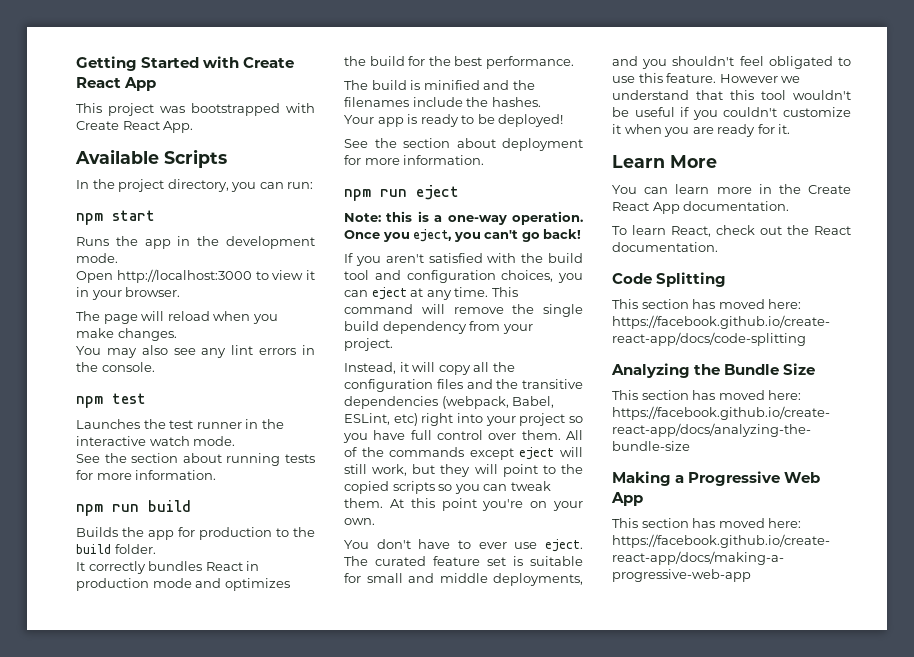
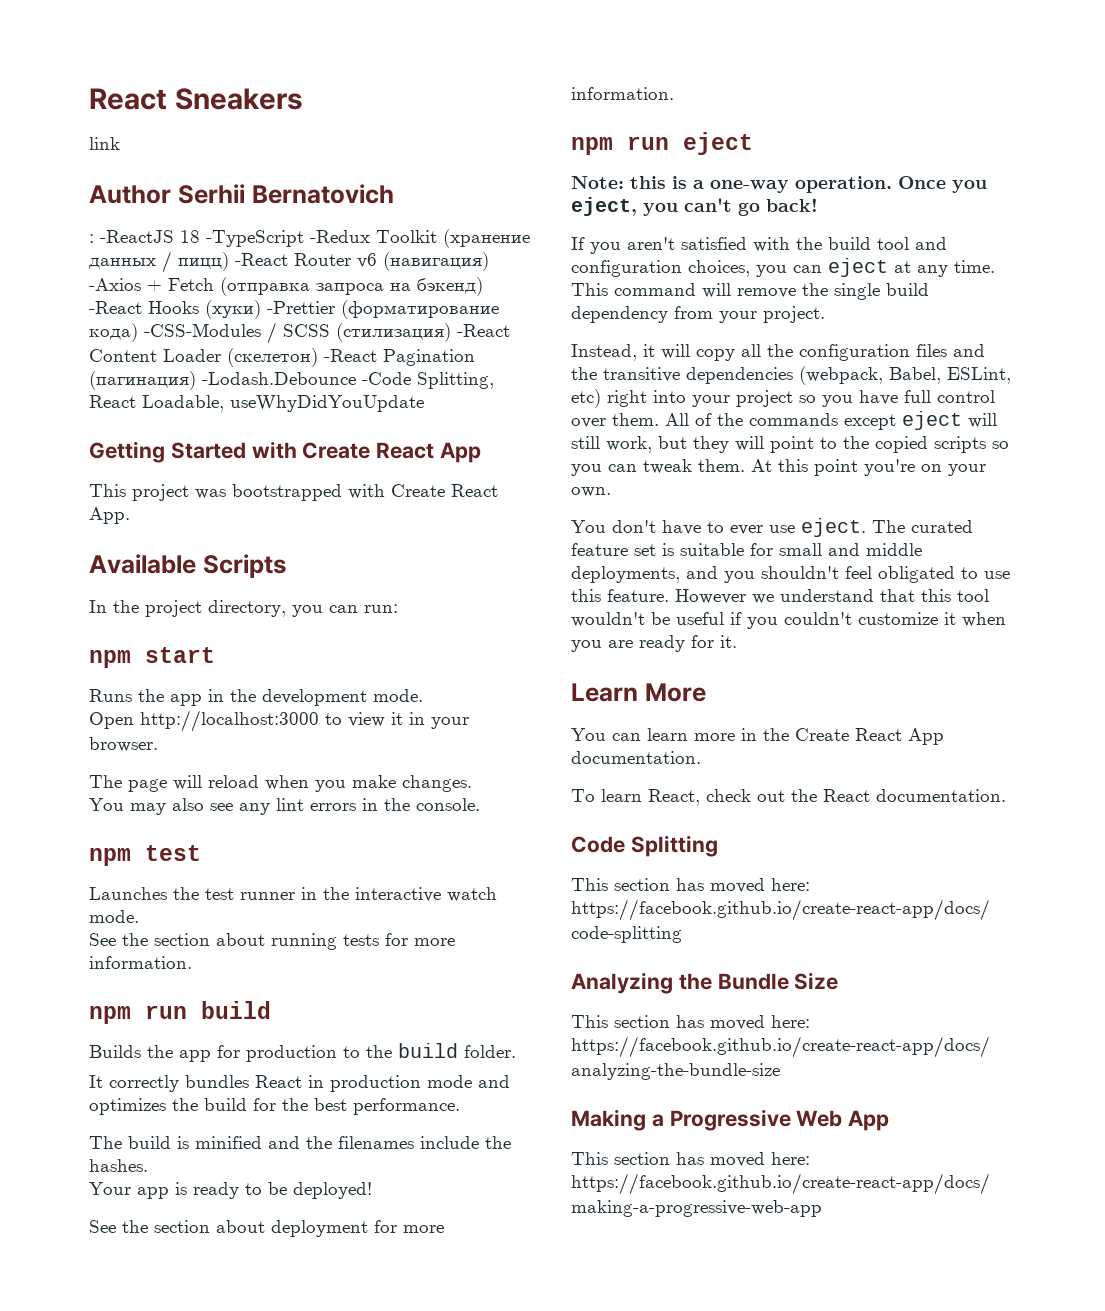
+ React Sneakers
+ link
+ Author Serhii Bernatovich
+ : -ReactJS 18 -TypeScript -Redux Toolkit (хранение данных / пицц) -React Router v6 (навигация) -Axios + Fetch (отправка запроса на бэкенд) -React Hooks (хуки) -Prettier (форматирование кода) -CSS-Modules / SCSS (стилизация) -React Content Loader (скелетон) -React Pagination (пагинация) -Lodash.Debounce -Code Splitting, React Loadable, useWhyDidYouUpdate

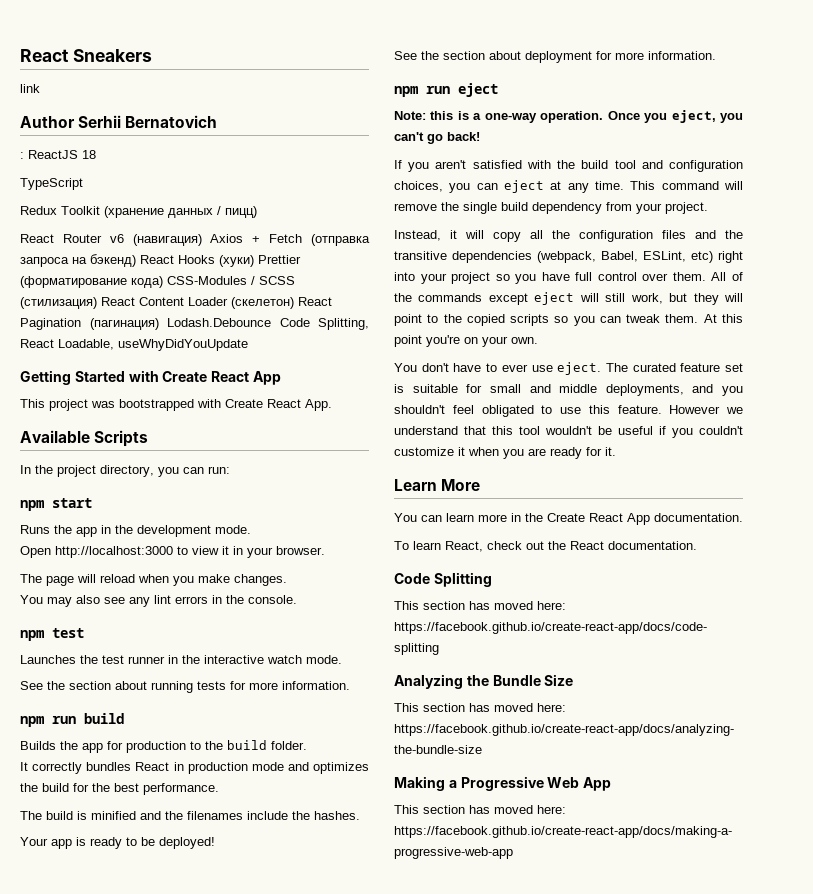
- : -ReactJS 18 -TypeScript -Redux Toolkit (хранение данных / пицц) -React Router v6 (навигация) -Axios + Fetch (отправка запроса на бэкенд) -React Hooks (хуки) -Prettier (форматирование кода) -CSS-Modules / SCSS (стилизация) -React Content Loader (скелетон) -React Pagination (пагинация) -Lodash.Debounce -Code Splitting, React Loadable, useWhyDidYouUpdate
+ : ReactJS 18
+ TypeScript
+ Redux Toolkit (хранение данных / пицц)
+ React Router v6 (навигация) Axios + Fetch (отправка запроса на бэкенд) React Hooks (хуки) Prettier (форматирование кода) CSS-Modules / SCSS (стилизация) React Content Loader (скелетон) React Pagination (пагинация) Lodash.Debounce Code Splitting, React Loadable, useWhyDidYouUpdate

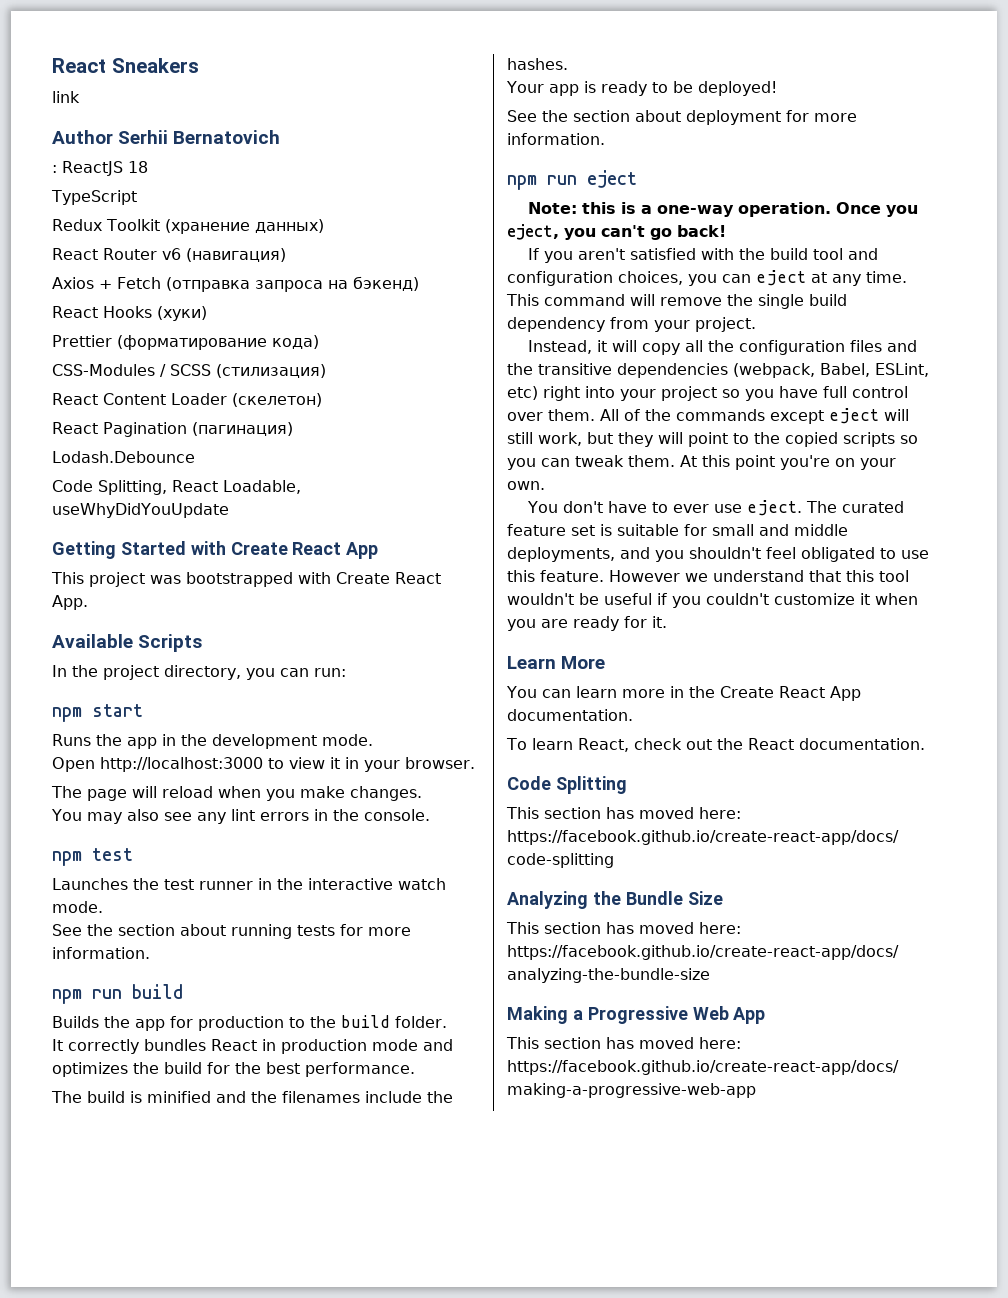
- Redux Toolkit (хранение данных / пицц)
+ Redux Toolkit (хранение данных)
- React Router v6 (навигация) Axios + Fetch (отправка запроса на бэкенд) React Hooks (хуки) Prettier (форматирование кода) CSS-Modules / SCSS (стилизация) React Content Loader (скелетон) React Pagination (пагинация) Lodash.Debounce Code Splitting, React Loadable, useWhyDidYouUpdate
+ React Router v6 (навигация)
+ Axios + Fetch (отправка запроса на бэкенд)
+ React Hooks (хуки)
+ Prettier (форматирование кода)
+ CSS-Modules / SCSS (стилизация)
+ React Content Loader (скелетон)
+ React Pagination (пагинация)
+ Lodash.Debounce
+ Code Splitting, React Loadable, useWhyDidYouUpdate

